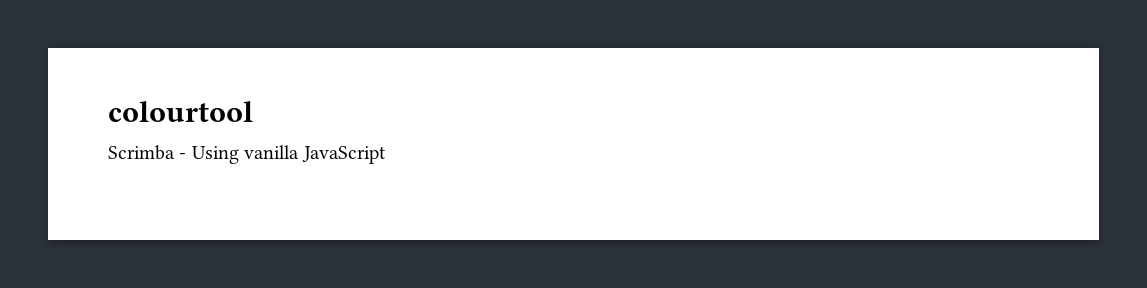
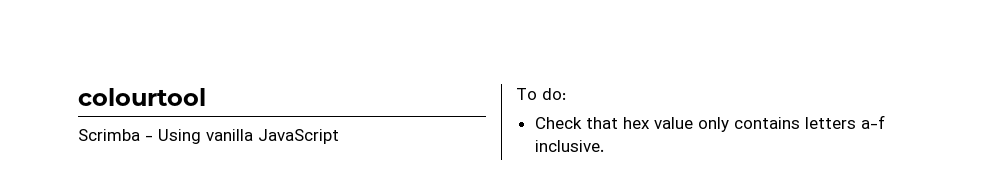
+ To do:
+ Check that hex value only contains letters a-f inclusive.

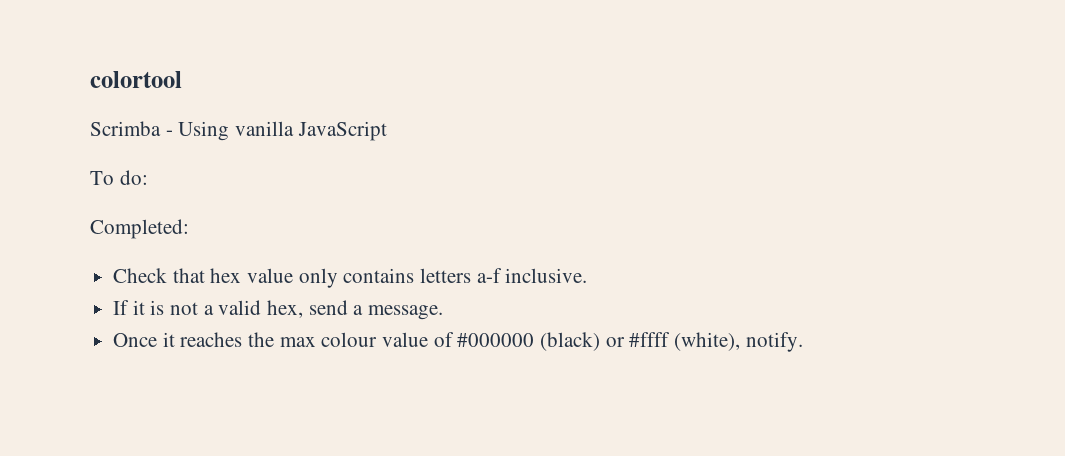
- colourtool
+ colortool
+ Completed:
+ If it is not a valid hex, send a message.
+ Once it reaches the max colour value of #000000 (black) or #ffff (white), notify.

